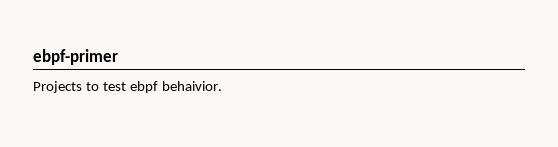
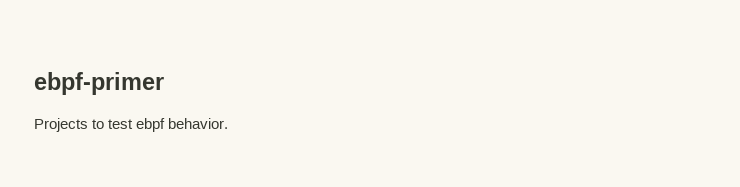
- Projects to test ebpf behaivior.
+ Projects to test ebpf behavior.

